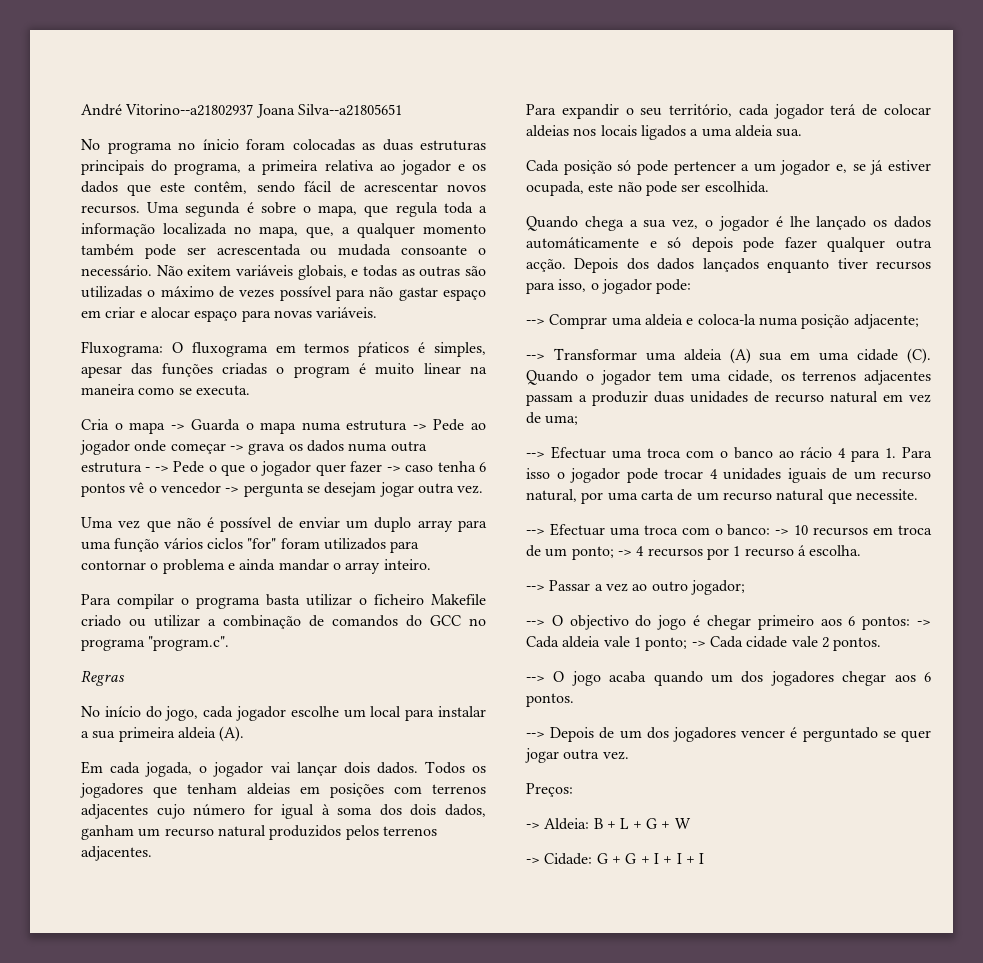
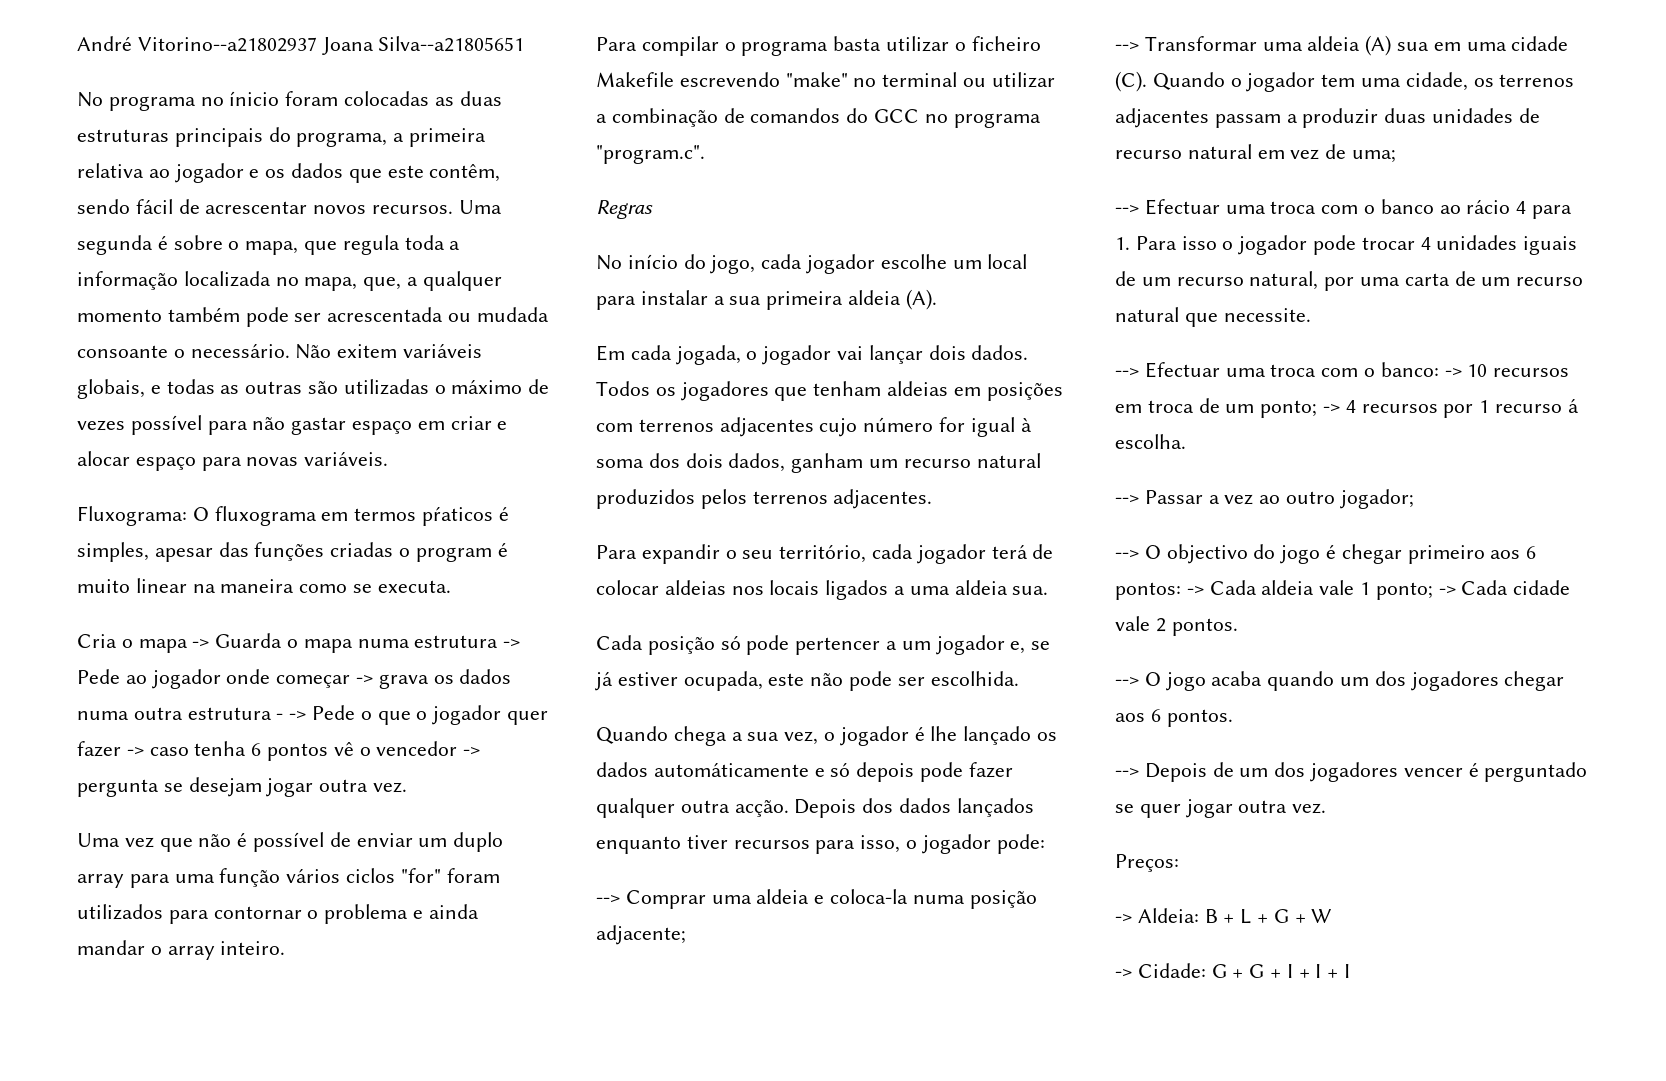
- Para compilar o programa basta utilizar o ficheiro Makefile criado ou utilizar a combinação de comandos do GCC no programa "program.c".
+ Para compilar o programa basta utilizar o ficheiro Makefile escrevendo "make" no terminal ou utilizar a combinação de comandos do GCC no programa "program.c".

